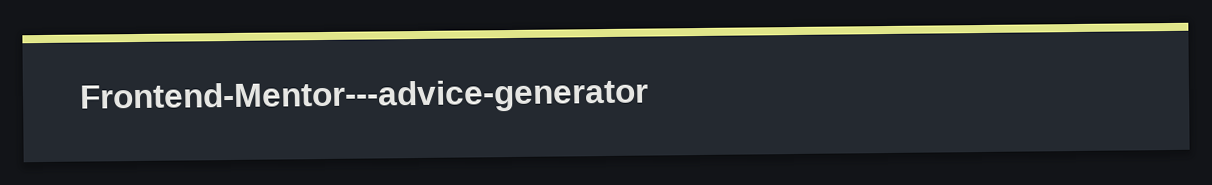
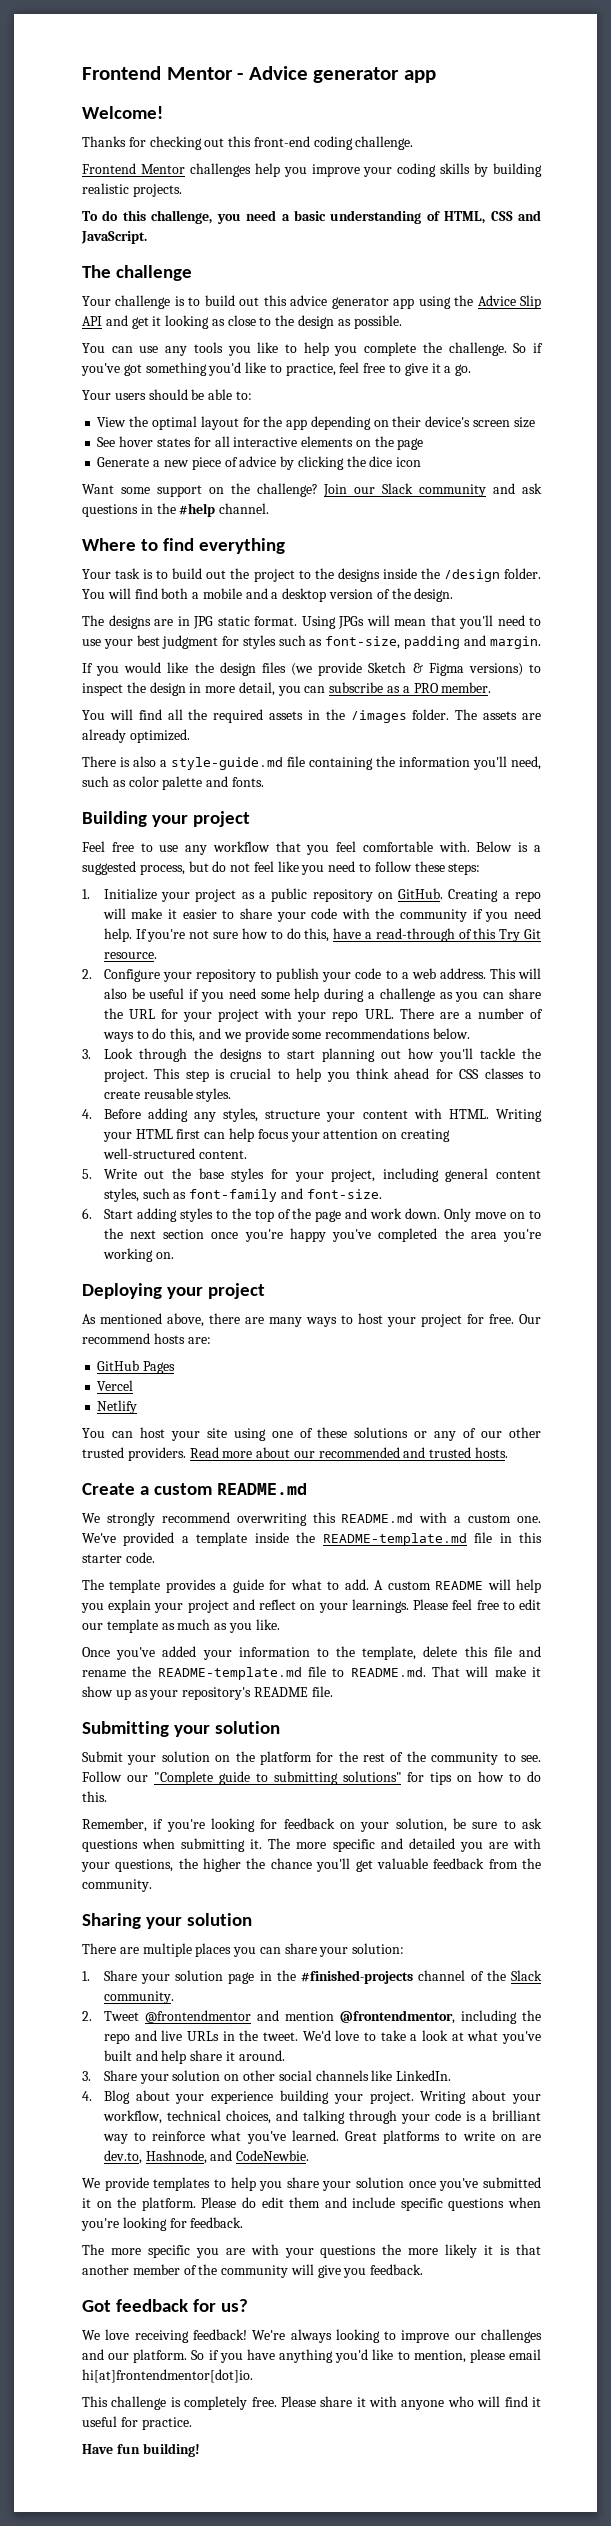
- Frontend-Mentor---advice-generator
+ Frontend Mentor - Advice generator app
+ Welcome!
+ Thanks for checking out this front-end coding challenge.
+ Frontend Mentor challenges help you improve your coding skills by building realistic projects.
+ To do this challenge, you need a basic understanding of HTML, CSS and JavaScript.
+ The challenge
+ Your challenge is to build out this advice generator app using the Advice Slip API and get it looking as close to the design as possible.
+ You can use any tools you like to help you complete the challenge. So if you've got something you'd like to practice, feel free to give it a go.
+ Your users should be able to:
+ View the optimal layout for the app depending on their device's screen size
+ See hover states for all interactive elements on the page
+ Generate a new piece of advice by clicking the dice icon
+ Want some support on the challenge? Join our Slack community and ask questions in the #help channel.
+ Where to find everything
+ Your task is to build out the project to the designs inside the /design folder. You will find both a mobile and a desktop version of the design.
+ The designs are in JPG static format. Using JPGs will mean that you'll need to use your best judgment for styles such as font-size, padding and margin.
+ If you would like the design files (we provide Sketch & Figma versions) to inspect the design in more detail, you can subscribe as a PRO member.
+ You will find all the required assets in the /images folder. The assets are already optimized.
+ There is also a style-guide.md file containing the information you'll need, such as color palette and fonts.
+ Building your project
+ Feel free to use any workflow that you feel comfortable with. Below is a suggested process, but do not feel like you need to follow these steps:
+ 1. Initialize your project as a public repository on GitHub. Creating a repo will make it easier to share your code with the community if you need help. If you're not sure how to do this, have a read-through of this Try Git resource.
+ 2. Configure your repository to publish your code to a web address. This will also be useful if you need some help during a challenge as you can share the URL for your project with your repo URL. There are a number of ways to do this, and we provide some recommendations below.
+ 3. Look through the designs to start planning out how you'll tackle the project. This step is crucial to help you think ahead for CSS classes to create reusable styles.
+ 4. Before adding any styles, structure your content with HTML. Writing your HTML first can help focus your attention on creating well-structured content.
+ 5. Write out the base styles for your project, including general content styles, such as font-family and font-size.
+ 6. Start adding styles to the top of the page and work down. Only move on to the next section once you're happy you've completed the area you're working on.
+ Deploying your project
+ As mentioned above, there are many ways to host your project for free. Our recommend hosts are:
+ GitHub Pages
+ Vercel
+ Netlify
+ You can host your site using one of these solutions or any of our other trusted providers. Read more about our recommended and trusted hosts.
+ Create a custom README.md
+ We strongly recommend overwriting this README.md with a custom one. We've provided a template inside the README-template.md file in this starter code.
+ The template provides a guide for what to add. A custom README will help you explain your project and reflect on your learnings. Please feel free to edit our template as much as you like.
+ Once you've added your information to the template, delete this file and rename the README-template.md file to README.md. That will make it show up as your repository's README file.
+ Submitting your solution
+ Submit your solution on the platform for the rest of the community to see. Follow our "Complete guide to submitting solutions" for tips on how to do this.
+ Remember, if you're looking for feedback on your solution, be sure to ask questions when submitting it. The more specific and detailed you are with your questions, the higher the chance you'll get valuable feedback from the community.
+ Sharing your solution
+ There are multiple places you can share your solution:
+ 1. Share your solution page in the #finished-projects channel of the Slack community.
+ 2. Tweet @frontendmentor and mention @frontendmentor, including the repo and live URLs in the tweet. We'd love to take a look at what you've built and help share it around.
+ 3. Share your solution on other social channels like LinkedIn.
+ 4. Blog about your experience building your project. Writing about your workflow, technical choices, and talking through your code is a brilliant way to reinforce what you've learned. Great platforms to write on are dev.to, Hashnode, and CodeNewbie.
+ We provide templates to help you share your solution once you've submitted it on the platform. Please do edit them and include specific questions when you're looking for feedback.
+ The more specific you are with your questions the more likely it is that another member of the community will give you feedback.
+ Got feedback for us?
+ We love receiving feedback! We're always looking to improve our challenges and our platform. So if you have anything you'd like to mention, please email hi[at]frontendmentor[dot]io.
+ This challenge is completely free. Please share it with anyone who will find it useful for practice.
+ Have fun building!

